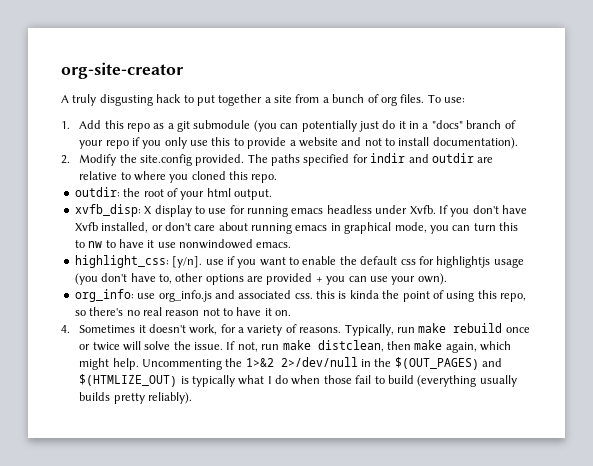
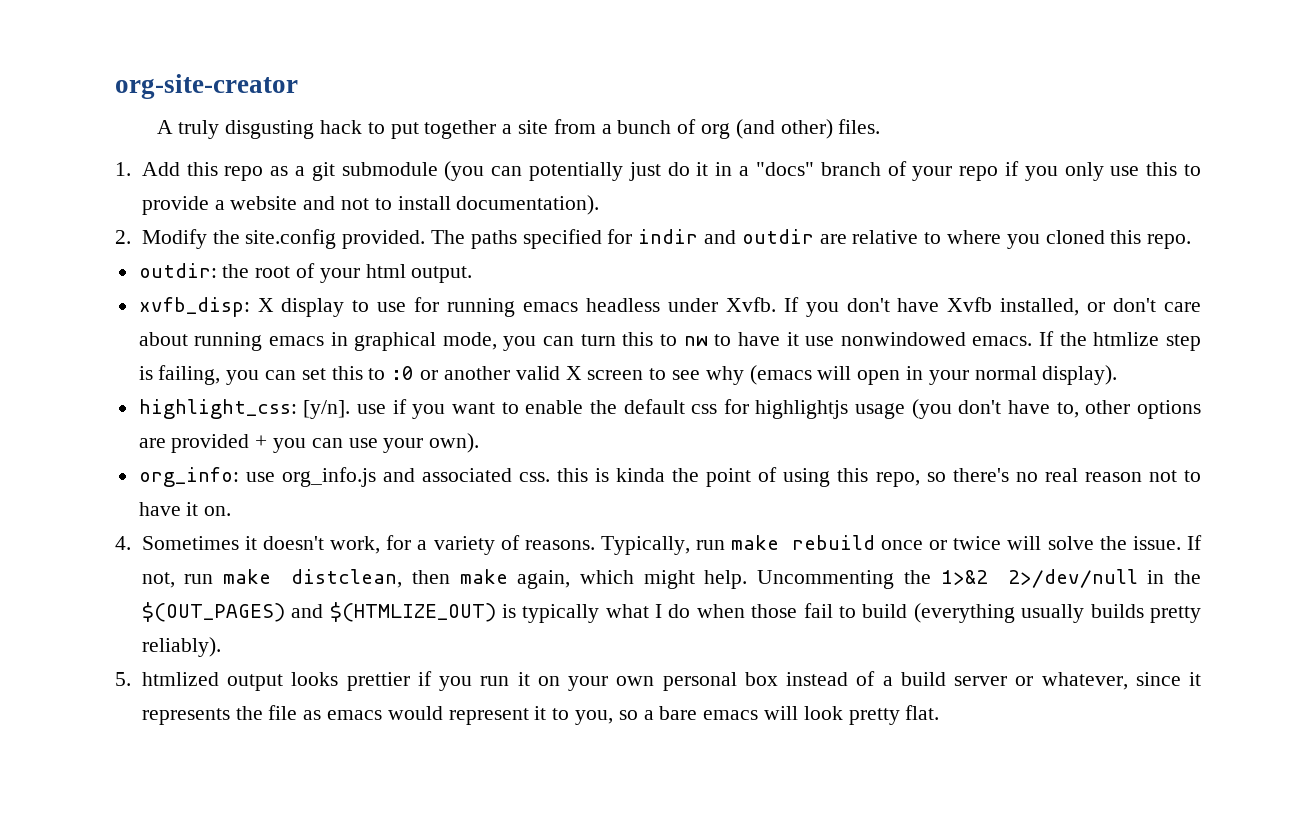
- A truly disgusting hack to put together a site from a bunch of org files. To use:
+ A truly disgusting hack to put together a site from a bunch of org (and other) files.
+ If the htmlize step is failing, you can set this to :0 or another valid X screen to see why (emacs will open in your normal display).
+ 5. htmlized output looks prettier if you run it on your own personal box instead of a build server or whatever, since it represents the file as emacs would represent it to you, so a bare emacs will look pretty flat.

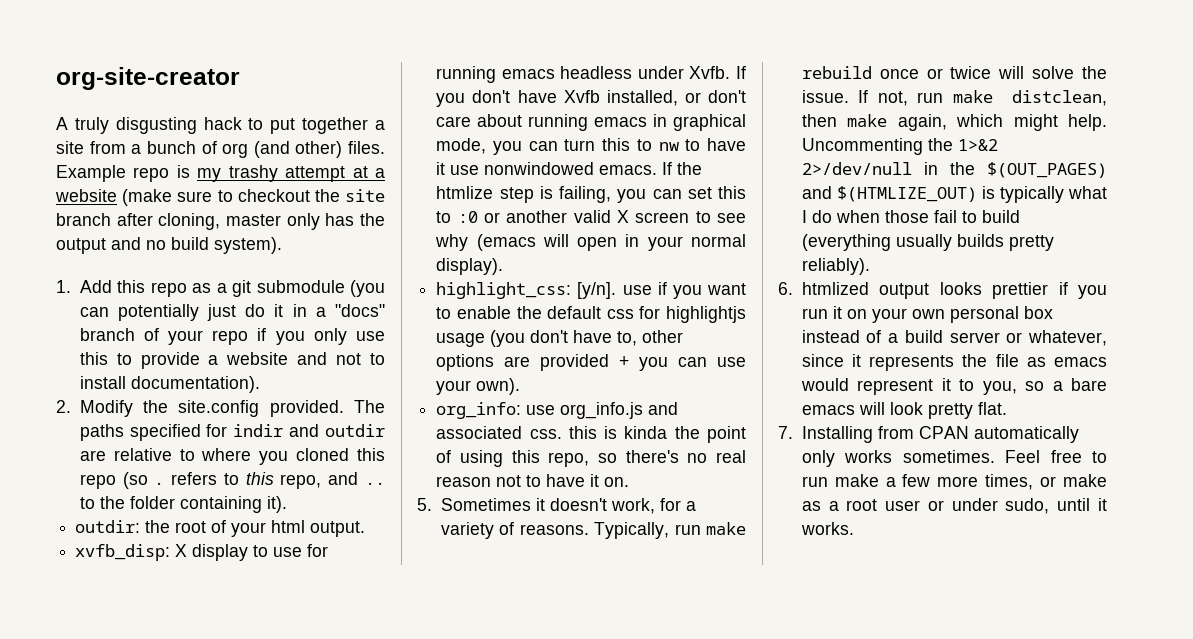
+ Example repo is my trashy attempt at a website (make sure to checkout the site branch after cloning, master only has the output and no build system).
- The paths specified for indir and outdir are relative to where you cloned this repo.
+ The paths specified for indir and outdir are relative to where you cloned this repo (so . refers to this repo, and .. to the folder containing it).
- 4. Sometimes it doesn't work, for a variety of reasons.
+ 5. Sometimes it doesn't work, for a variety of reasons.
- 5. htmlized output looks prettier if you run it on your own personal box instead of a build server or whatever, since it represents the file as emacs would represent it to you, so a bare emacs will look pretty flat.
+ 6. htmlized output looks prettier if you run it on your own personal box instead of a build server or whatever, since it represents the file as emacs would represent it to you, so a bare emacs will look pretty flat.
+ 7. Installing from CPAN automatically only works sometimes. Feel free to run make a few more times, or make as a root user or under sudo, until it works.

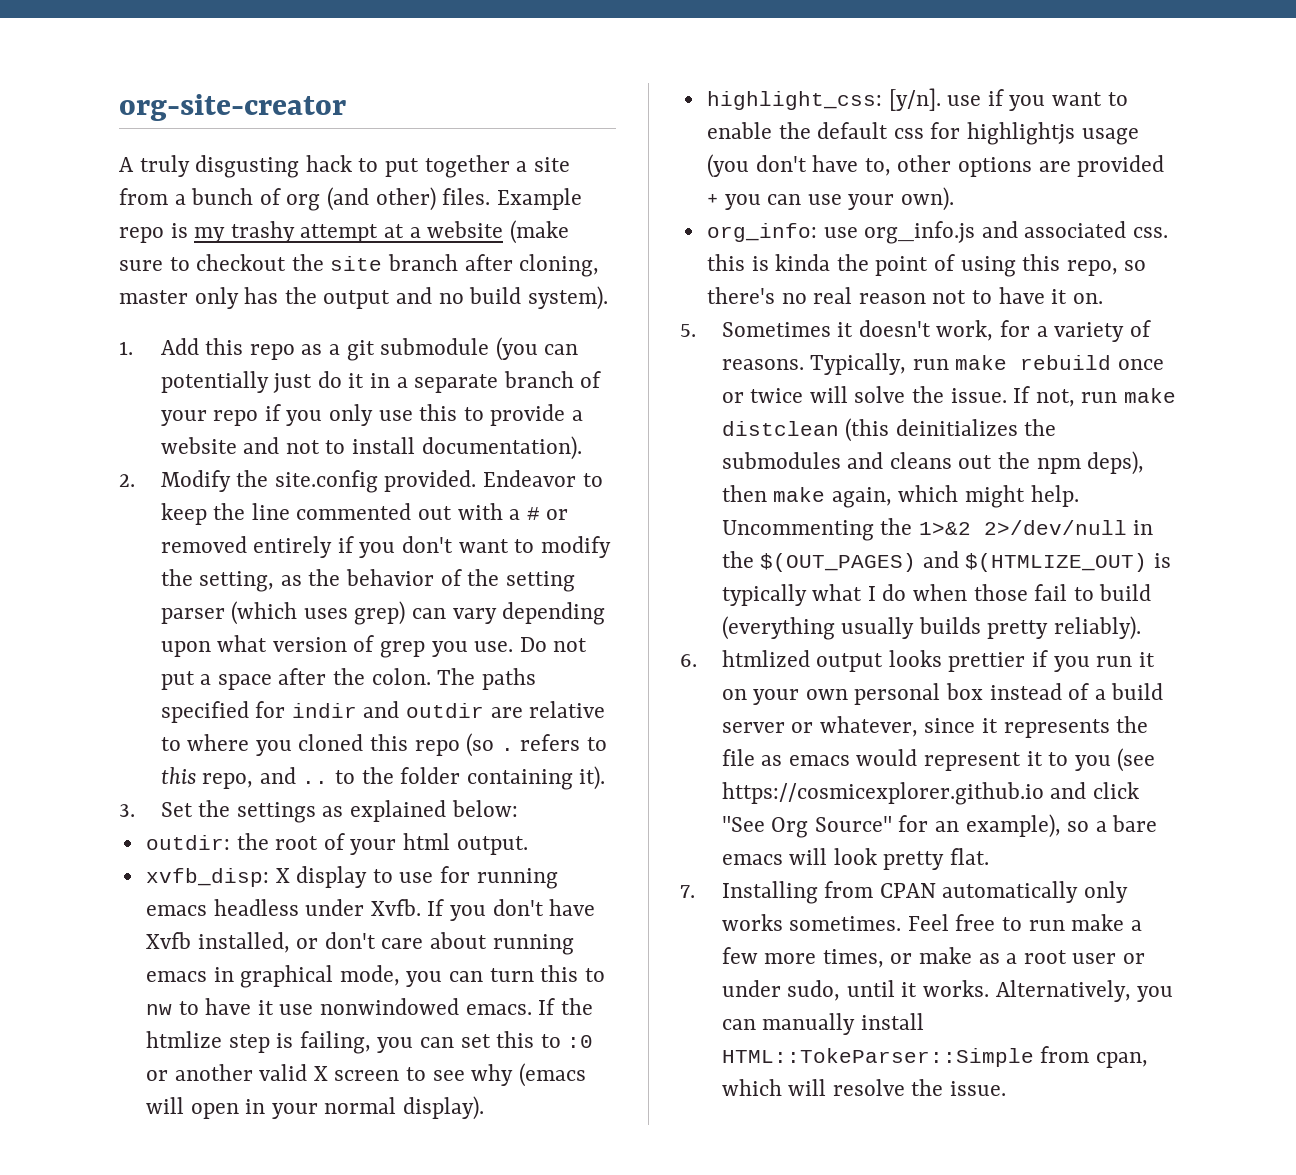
- 1. Add this repo as a git submodule (you can potentially just do it in a "docs" branch of your repo if you only use this to provide a website and not to install documentation).
+ 1. Add this repo as a git submodule (you can potentially just do it in a separate branch of your repo if you only use this to provide a website and not to install documentation).
+ Endeavor to keep the line commented out with a # or removed entirely if you don't want to modify the setting, as the behavior of the setting parser (which uses grep) can vary depending upon what version of grep you use. Do not put a space after the colon.
+ 3. Set the settings as explained below:
- If not, run make distclean, then make again, which might help.
+ If not, run make distclean (this deinitializes the submodules and cleans out the npm deps), then make again, which might help.
- 6. htmlized output looks prettier if you run it on your own personal box instead of a build server or whatever, since it represents the file as emacs would represent it to you, so a bare emacs will look pretty flat.
+ 6. htmlized output looks prettier if you run it on your own personal box instead of a build server or whatever, since it represents the file as emacs would represent it to you (see https://cosmicexplorer.github.io and click "See Org Source" for an example), so a bare emacs will look pretty flat.
+ Alternatively, you can manually install HTML::TokeParser::Simple from cpan, which will resolve the issue.

